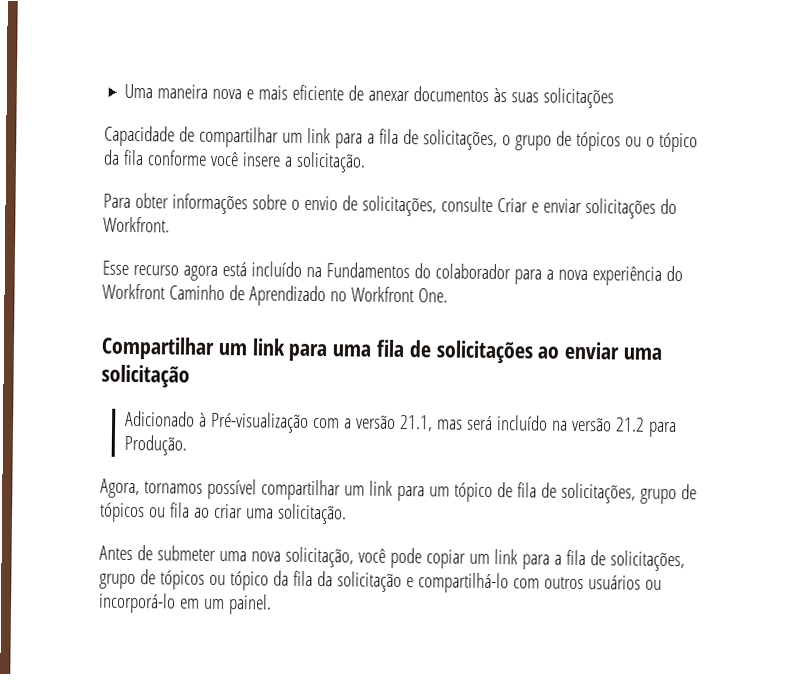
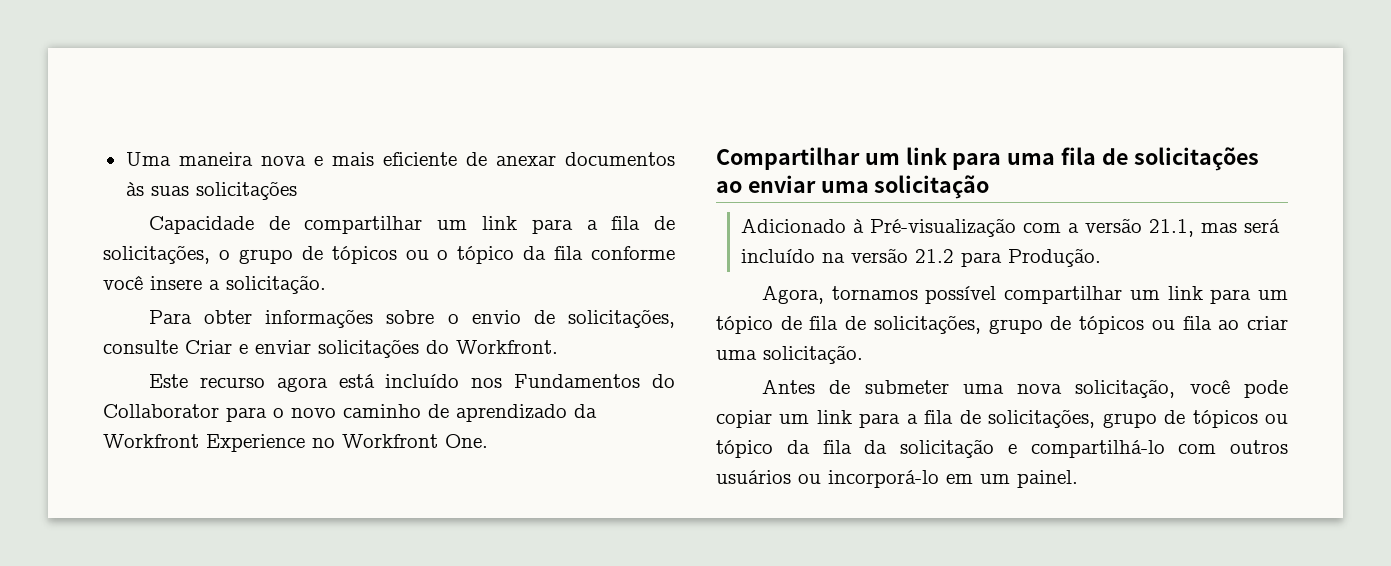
- Esse recurso agora está incluído na Fundamentos do colaborador para a nova experiência do Workfront Caminho de Aprendizado no Workfront One.
+ Este recurso agora está incluído nos Fundamentos do Collaborator para o novo caminho de aprendizado da Workfront Experience no Workfront One.

